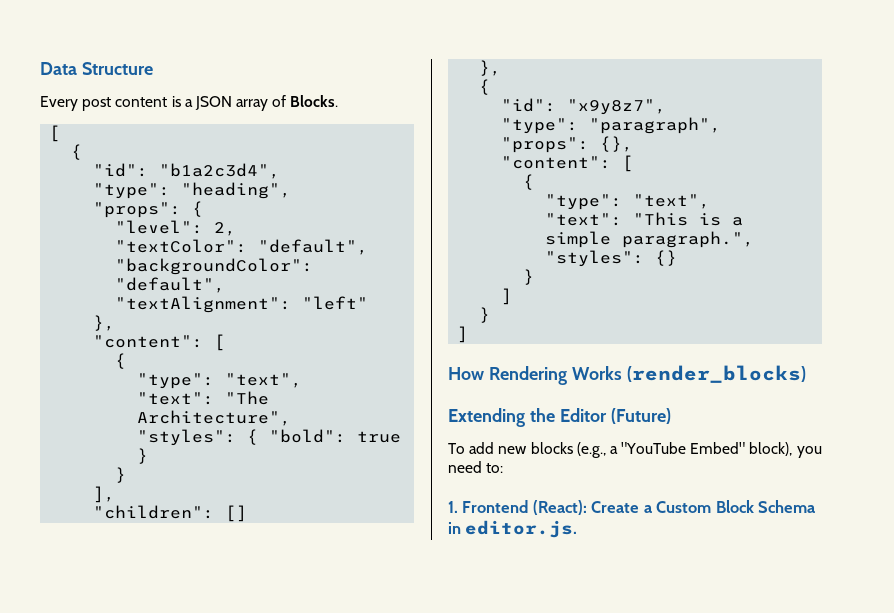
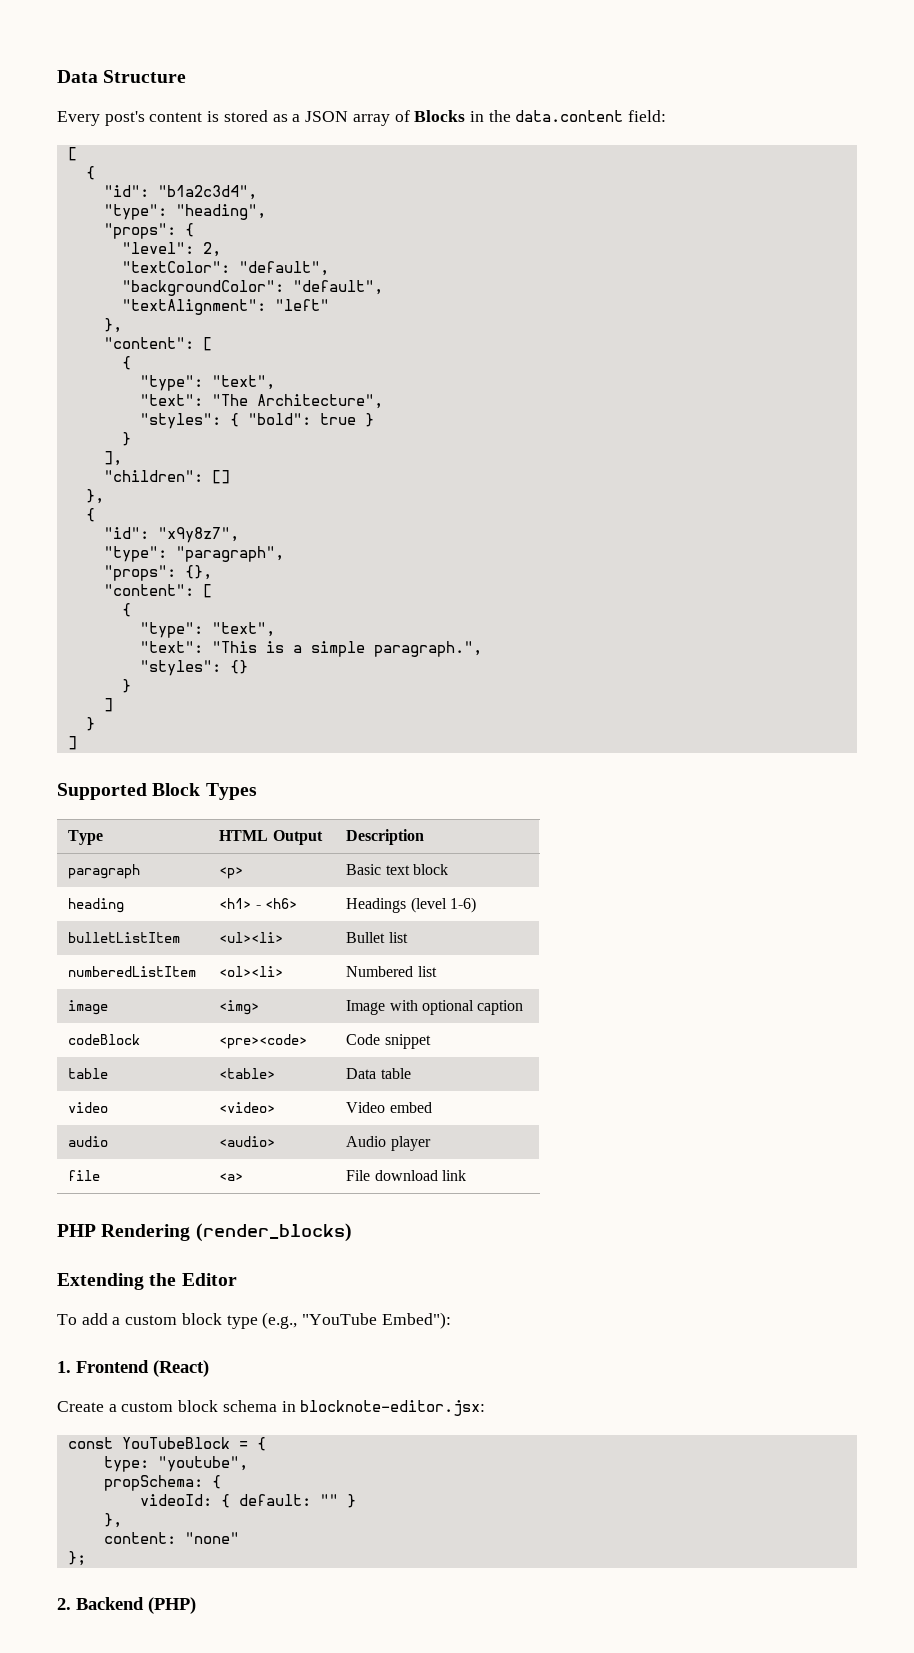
- Every post content is a JSON array of Blocks.
+ Every post's content is stored as a JSON array of Blocks in the data.content field:
- How Rendering Works (render_blocks)
+ Supported Block Types
+ Type | HTML Output | Description
+ paragraph | <p> | Basic text block
+ heading | <h1> - <h6> | Headings (level 1-6)
+ bulletListItem | <ul><li> | Bullet list
+ numberedListItem | <ol><li> | Numbered list
+ image | <img> | Image with optional caption
+ codeBlock | <pre><code> | Code snippet
+ table | <table> | Data table
+ video | <video> | Video embed
+ audio | <audio> | Audio player
+ file | <a> | File download link
+ PHP Rendering (render_blocks)
- Extending the Editor (Future)
+ Extending the Editor
- To add new blocks (e.g., a "YouTube Embed" block), you need to:
+ To add a custom block type (e.g., "YouTube Embed"):
- 1. Frontend (React): Create a Custom Block Schema in editor.js.
+ 1. Frontend (React)
+ Create a custom block schema in blocknote-editor.jsx:
+ const YouTubeBlock = {
+ type: "youtube",
+ propSchema: {
+ videoId: { default: "" }
+ },
+ content: "none"
+ };
+ 2. Backend (PHP)

